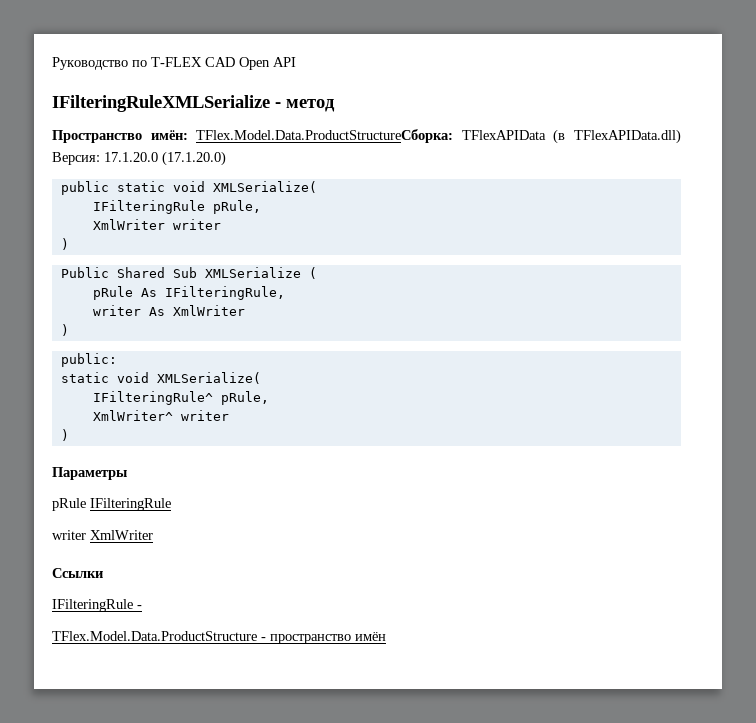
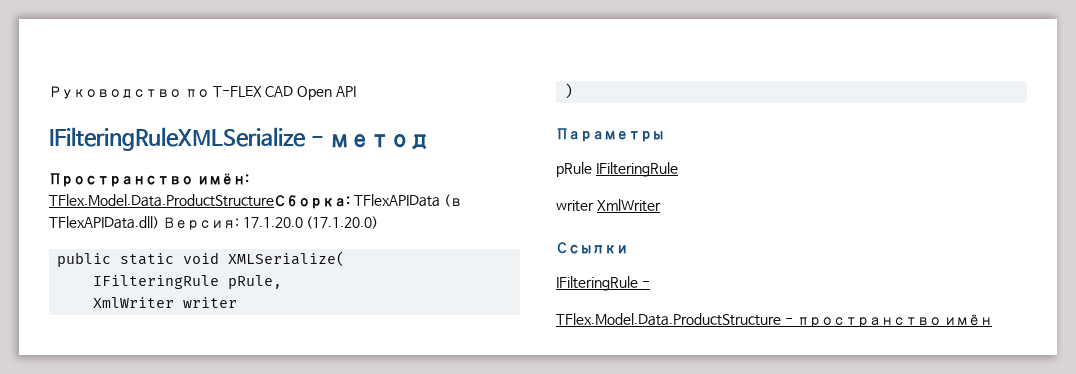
- Public Shared Sub XMLSerialize (
- pRule As IFilteringRule,
- writer As XmlWriter
- )
- public:
- static void XMLSerialize(
- IFilteringRule^ pRule,
- XmlWriter^ writer
- )

